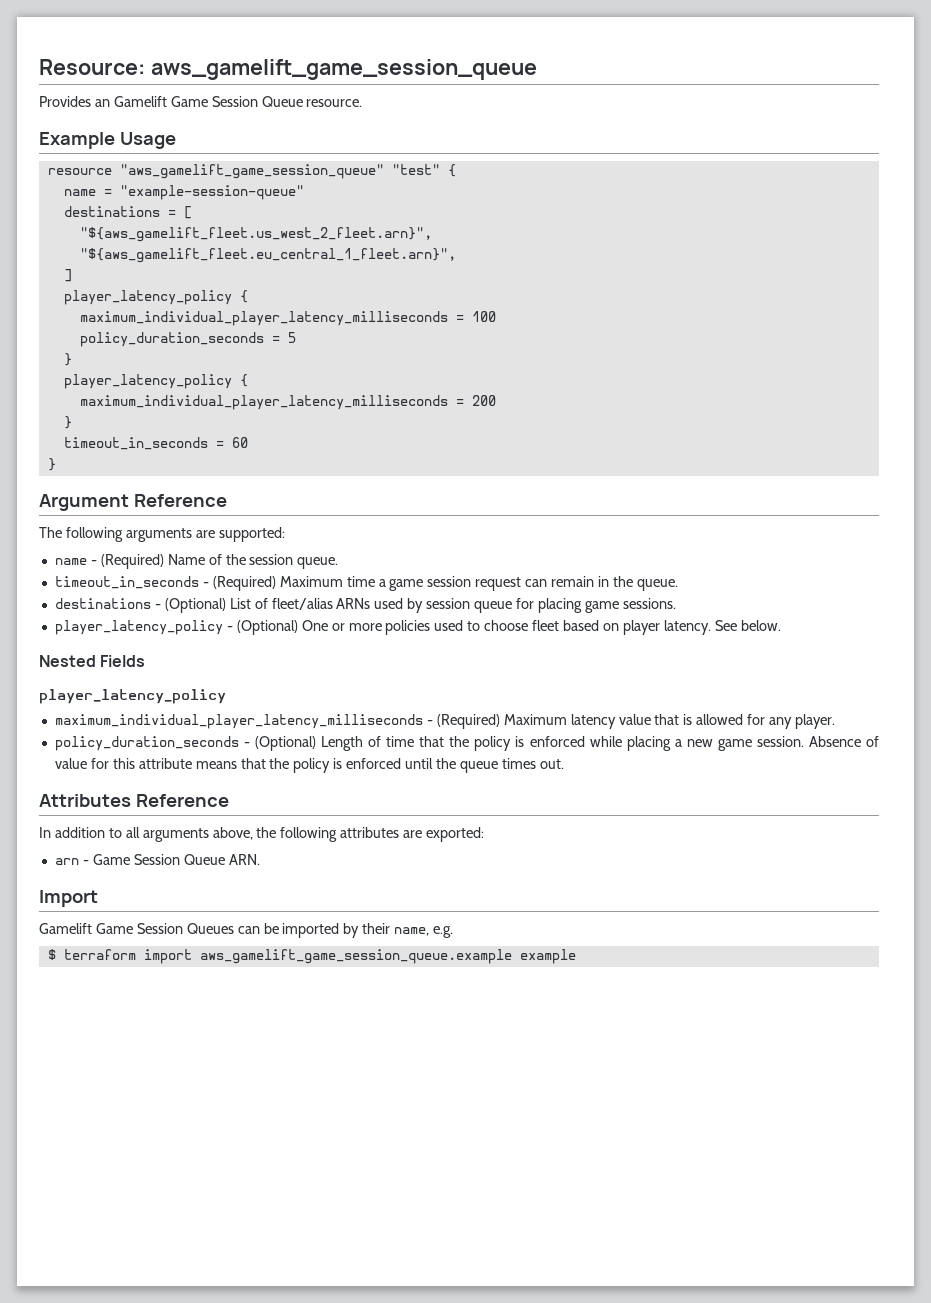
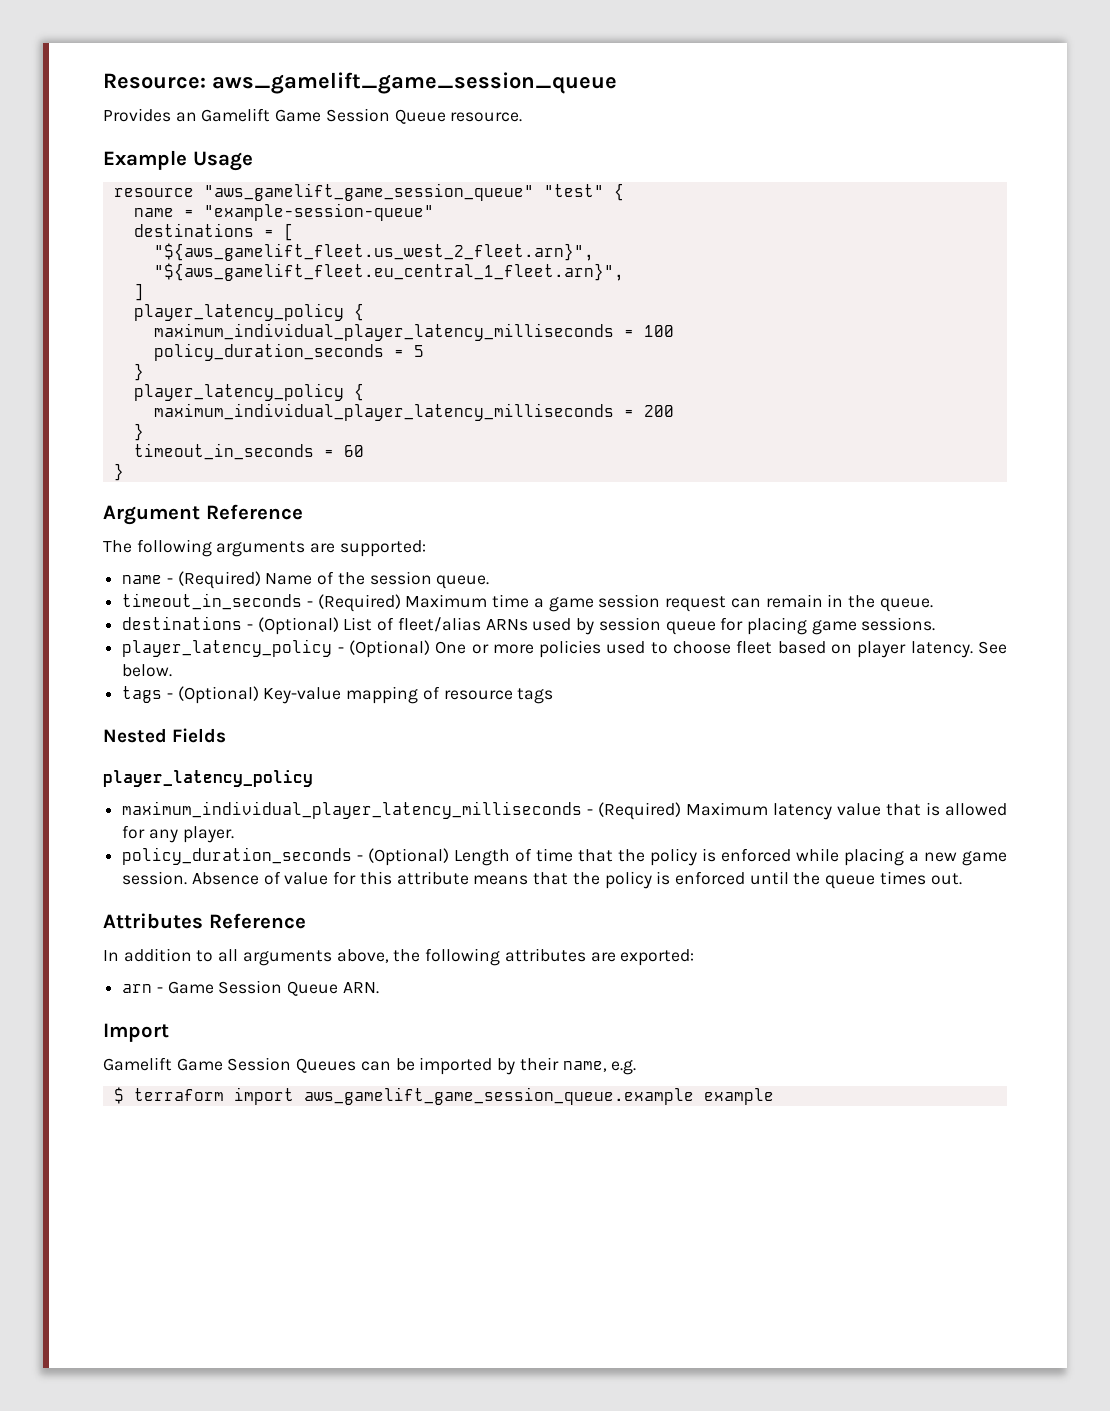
+ tags - (Optional) Key-value mapping of resource tags

